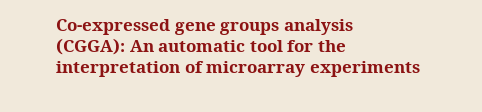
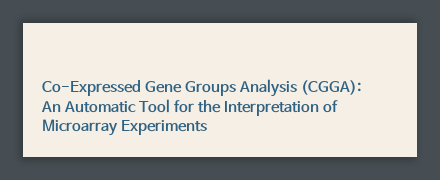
- Co-expressed gene groups analysis (CGGA): An automatic tool for the interpretation of microarray experiments
+ Co-Expressed Gene Groups Analysis (CGGA): An Automatic Tool for the Interpretation of Microarray Experiments

